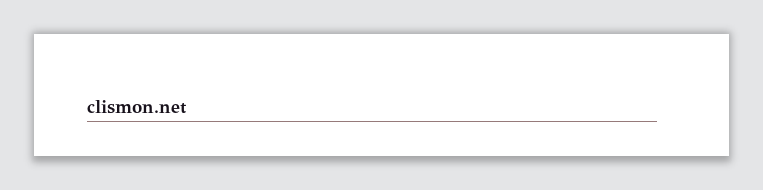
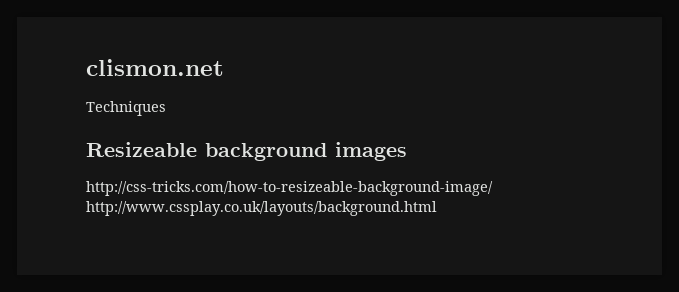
+ Techniques
+ Resizeable background images
+ http://css-tricks.com/how-to-resizeable-background-image/ http://www.cssplay.co.uk/layouts/background.html

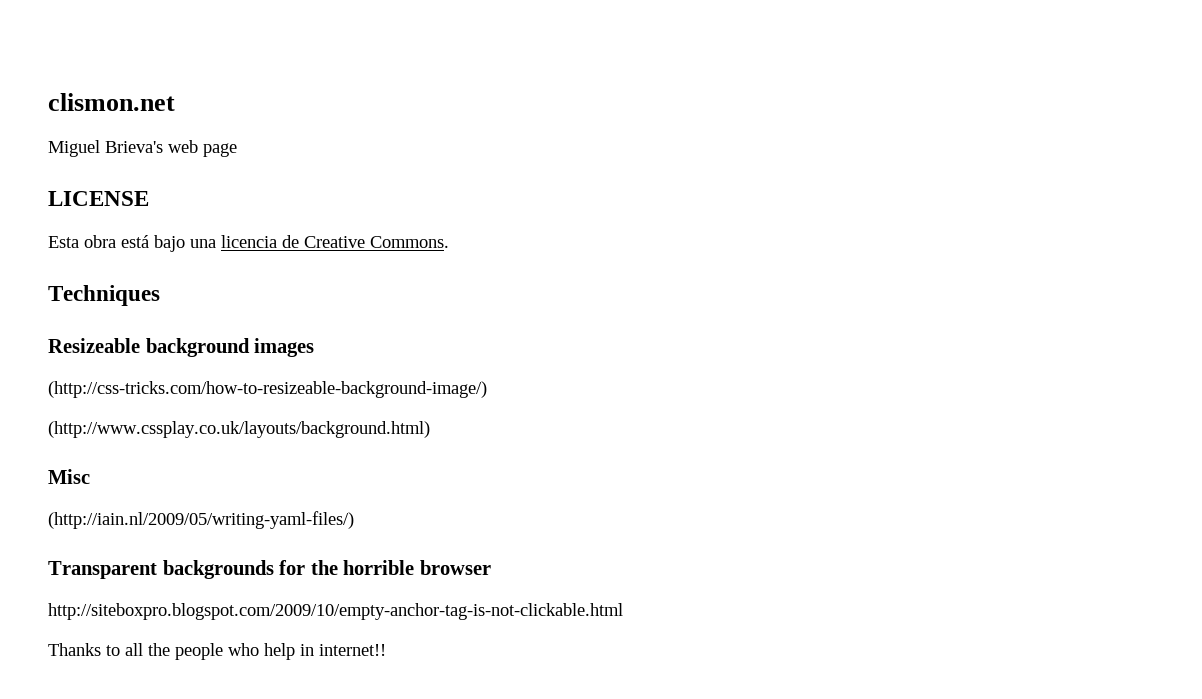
+ Miguel Brieva's web page
+ LICENSE
+ Esta obra está bajo una licencia de Creative Commons.
  Techniques
  Resizeable background images
- http://css-tricks.com/how-to-resizeable-background-image/ http://www.cssplay.co.uk/layouts/background.html
+ (http://css-tricks.com/how-to-resizeable-background-image/)
+ (http://www.cssplay.co.uk/layouts/background.html)
+ Misc
+ (http://iain.nl/2009/05/writing-yaml-files/)
+ Transparent backgrounds for the horrible browser
+ http://siteboxpro.blogspot.com/2009/10/empty-anchor-tag-is-not-clickable.html
+ Thanks to all the people who help in internet!!

